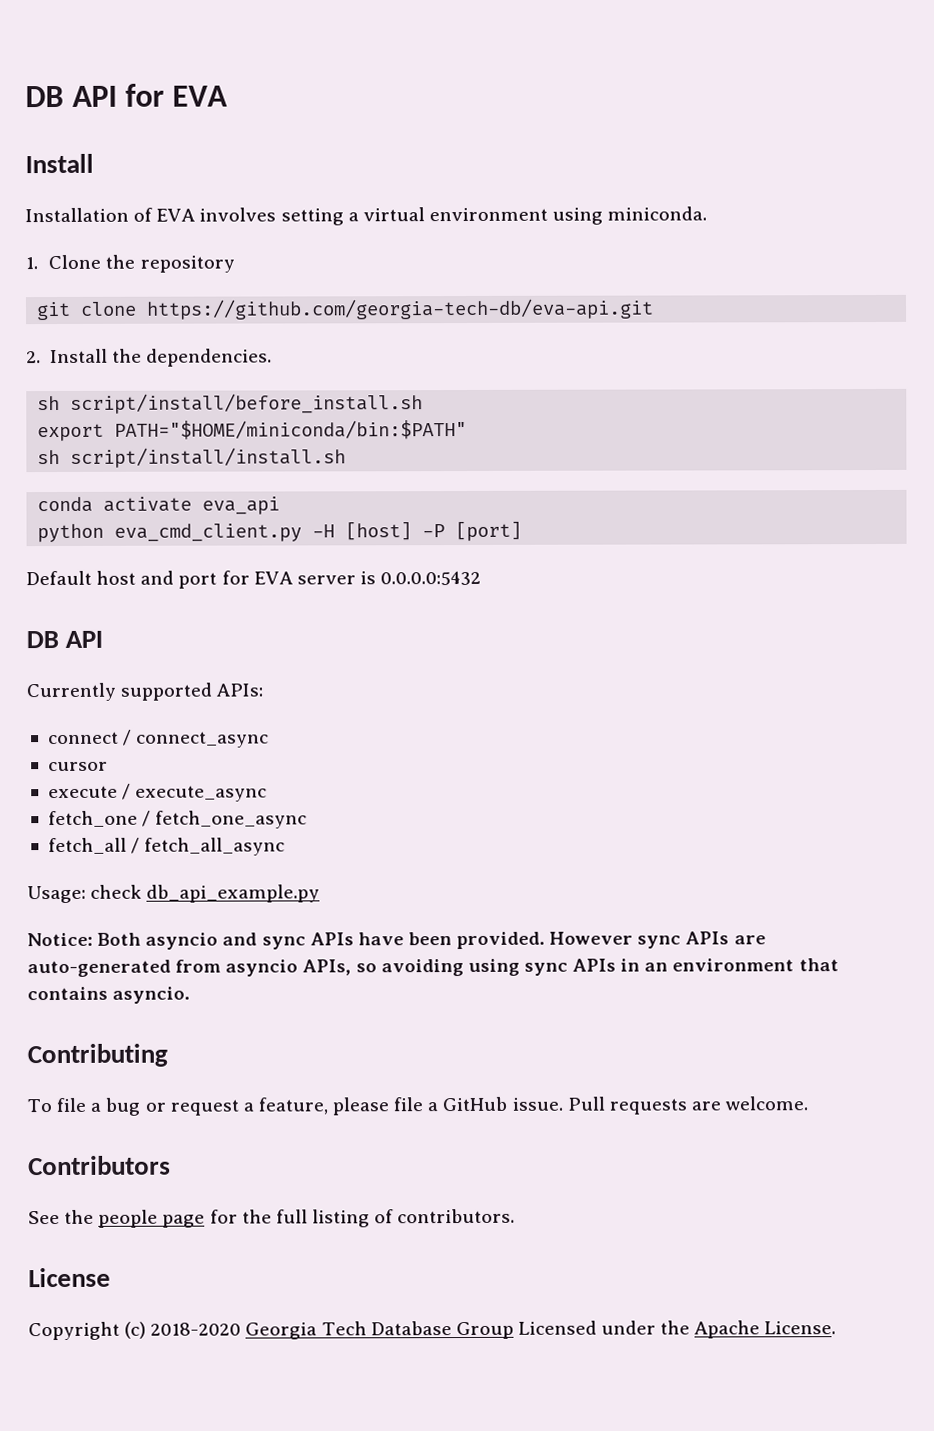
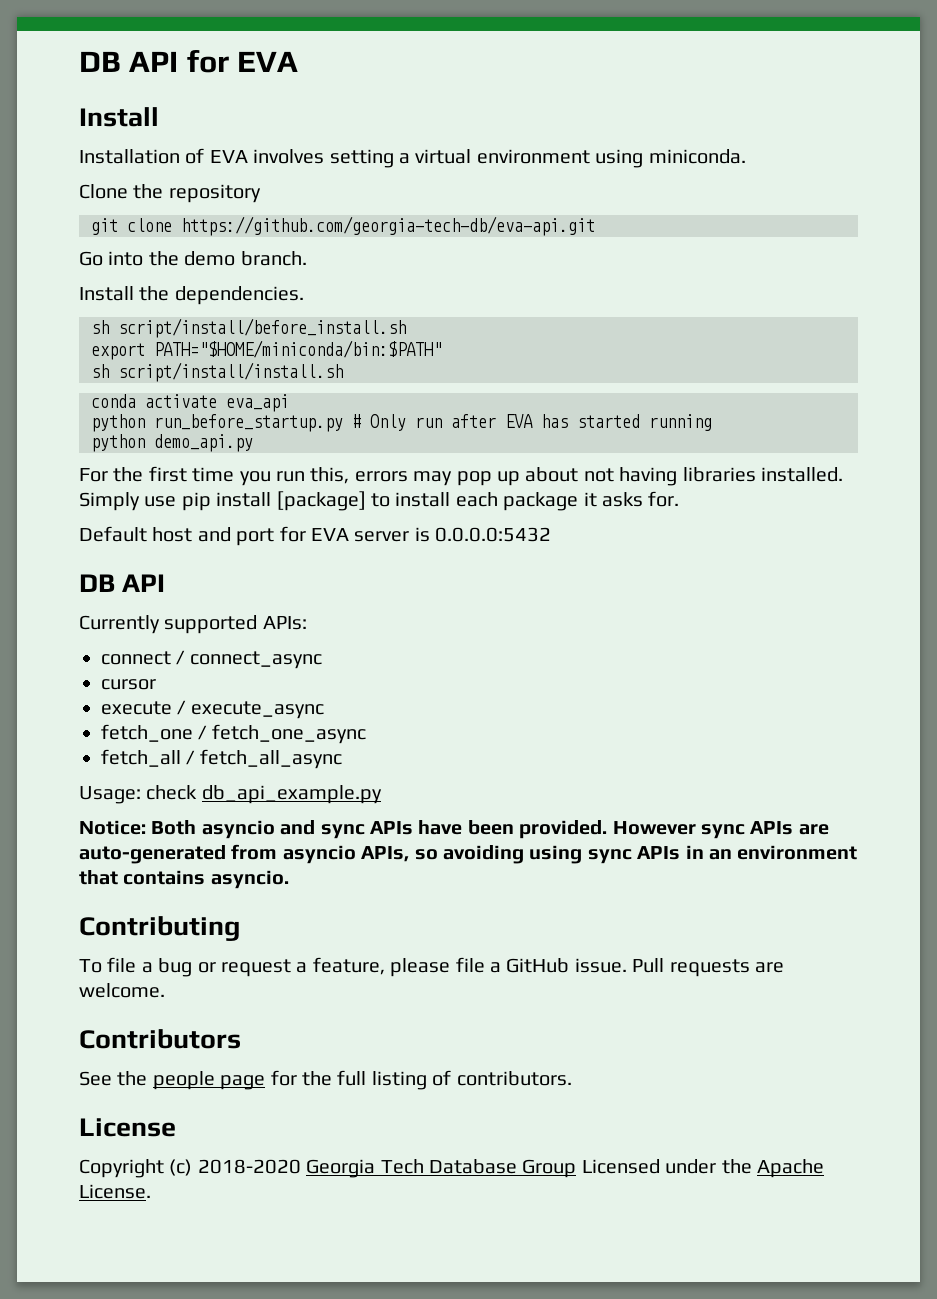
- 1. Clone the repository
+ Clone the repository
- 2. Install the dependencies.
+ Go into the demo branch.
+ Install the dependencies.
- python eva_cmd_client.py -H [host] -P [port]
+ python run_before_startup.py # Only run after EVA has started running
+ python demo_api.py
+ For the first time you run this, errors may pop up about not having libraries installed. Simply use pip install [package] to install each package it asks for.

